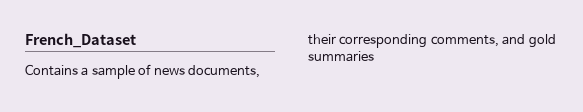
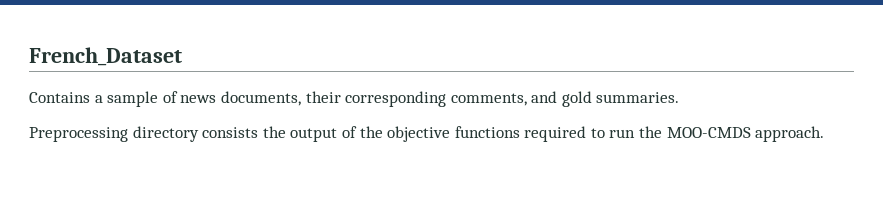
- Contains a sample of news documents, their corresponding comments, and gold summaries
+ Contains a sample of news documents, their corresponding comments, and gold summaries.
+ Preprocessing directory consists the output of the objective functions required to run the MOO-CMDS approach.

